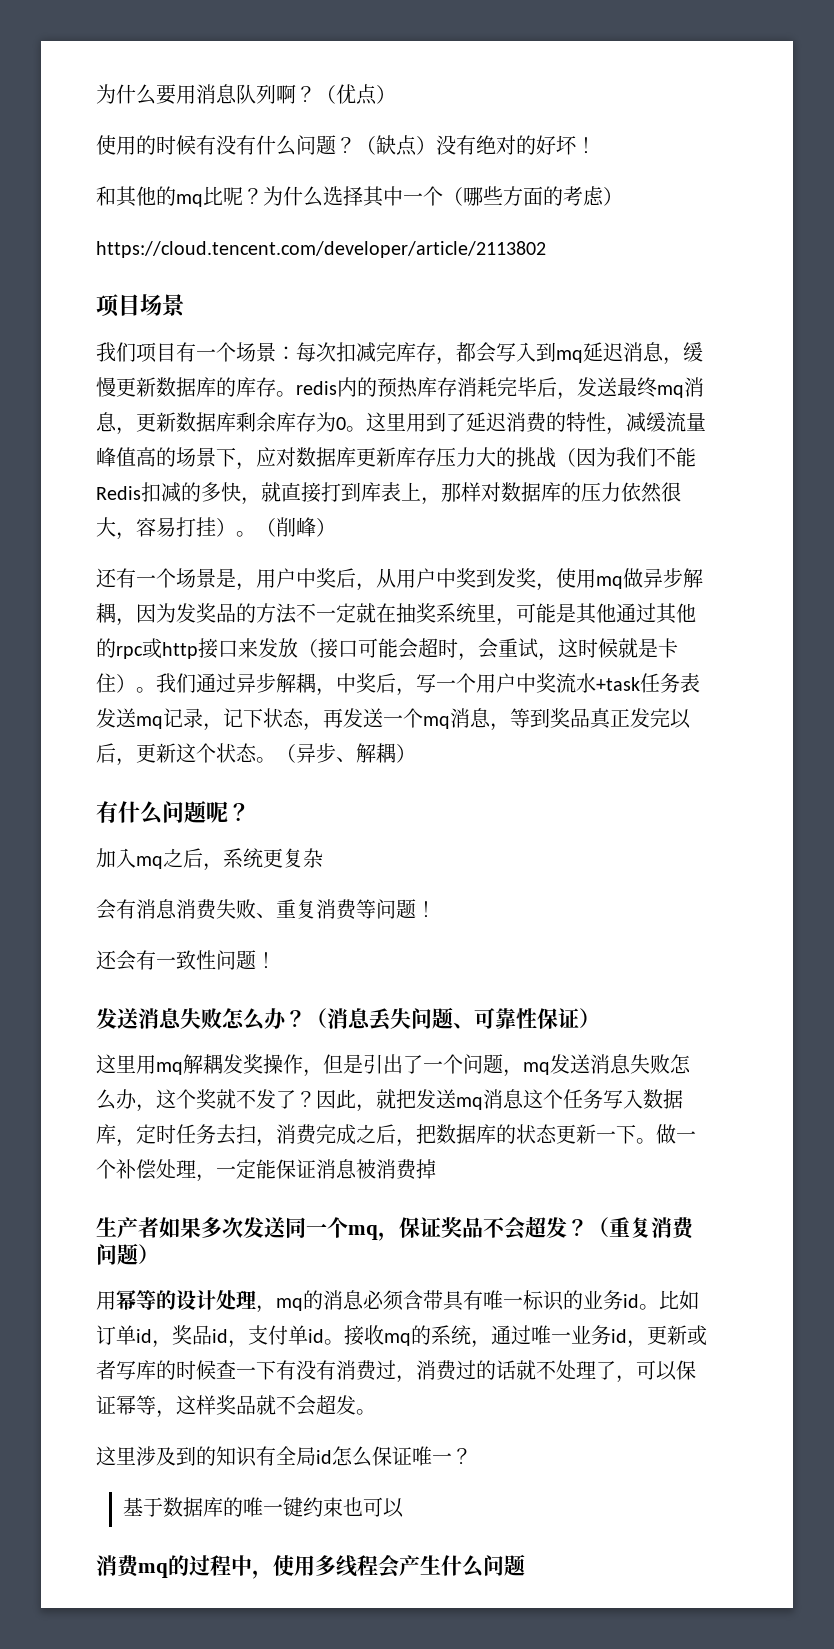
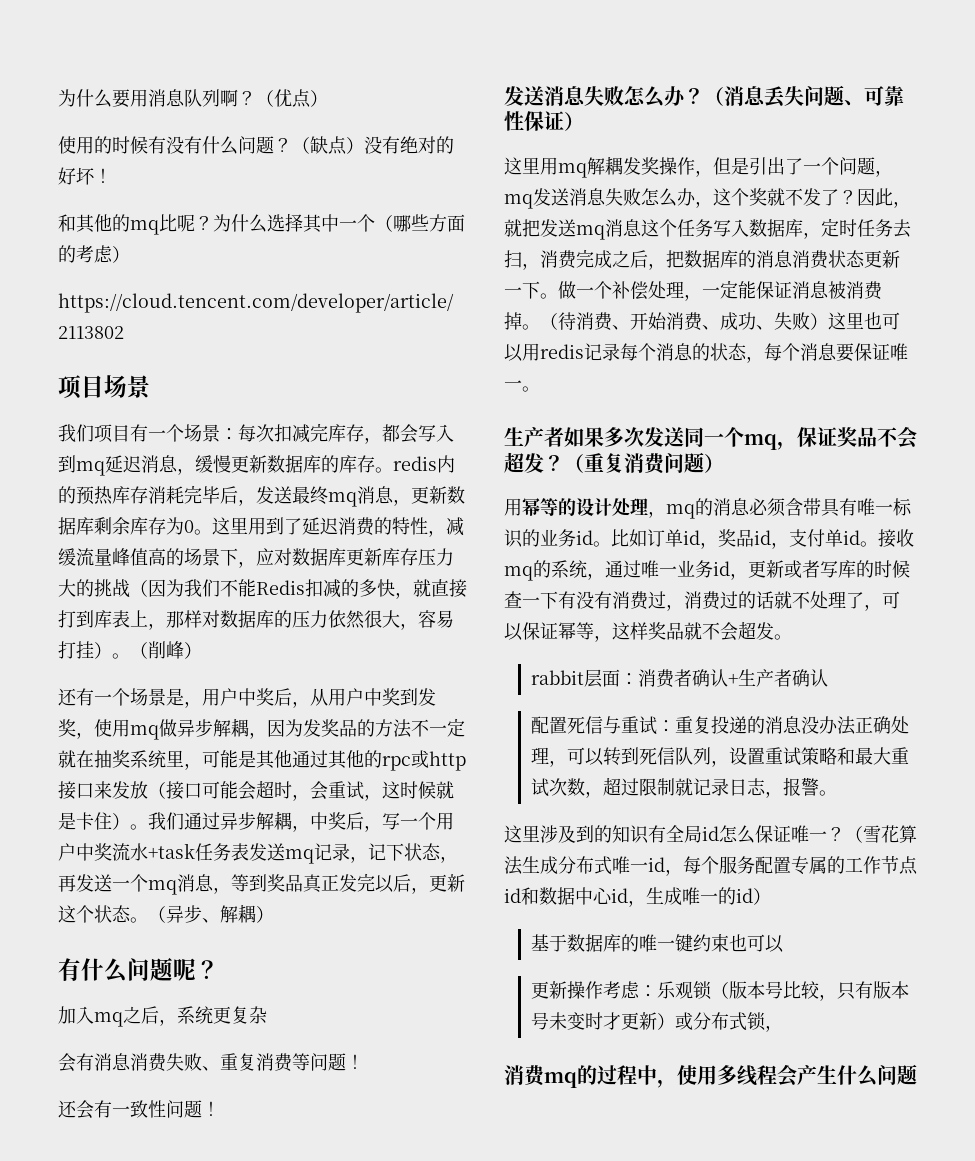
- 因此，就把发送mq消息这个任务写入数据库，定时任务去扫，消费完成之后，把数据库的状态更新一下。
+ 因此，就把发送mq消息这个任务写入数据库，定时任务去扫，消费完成之后，把数据库的消息消费状态更新一下。
- 做一个补偿处理，一定能保证消息被消费掉
+ 做一个补偿处理，一定能保证消息被消费掉。（待消费、开始消费、成功、失败）这里也可以用redis记录每个消息的状态，每个消息要保证唯一。
+ rabbit层面：消费者确认+生产者确认
+ 配置死信与重试：重复投递的消息没办法正确处理，可以转到死信队列，设置重试策略和最大重试次数，超过限制就记录日志，报警。
+ （雪花算法生成分布式唯一id，每个服务配置专属的工作节点id和数据中心id，生成唯一的id）
+ 更新操作考虑：乐观锁（版本号比较，只有版本号未变时才更新）或分布式锁，

